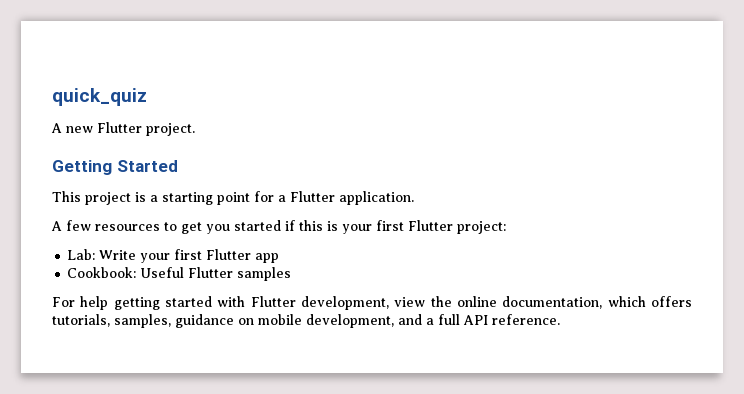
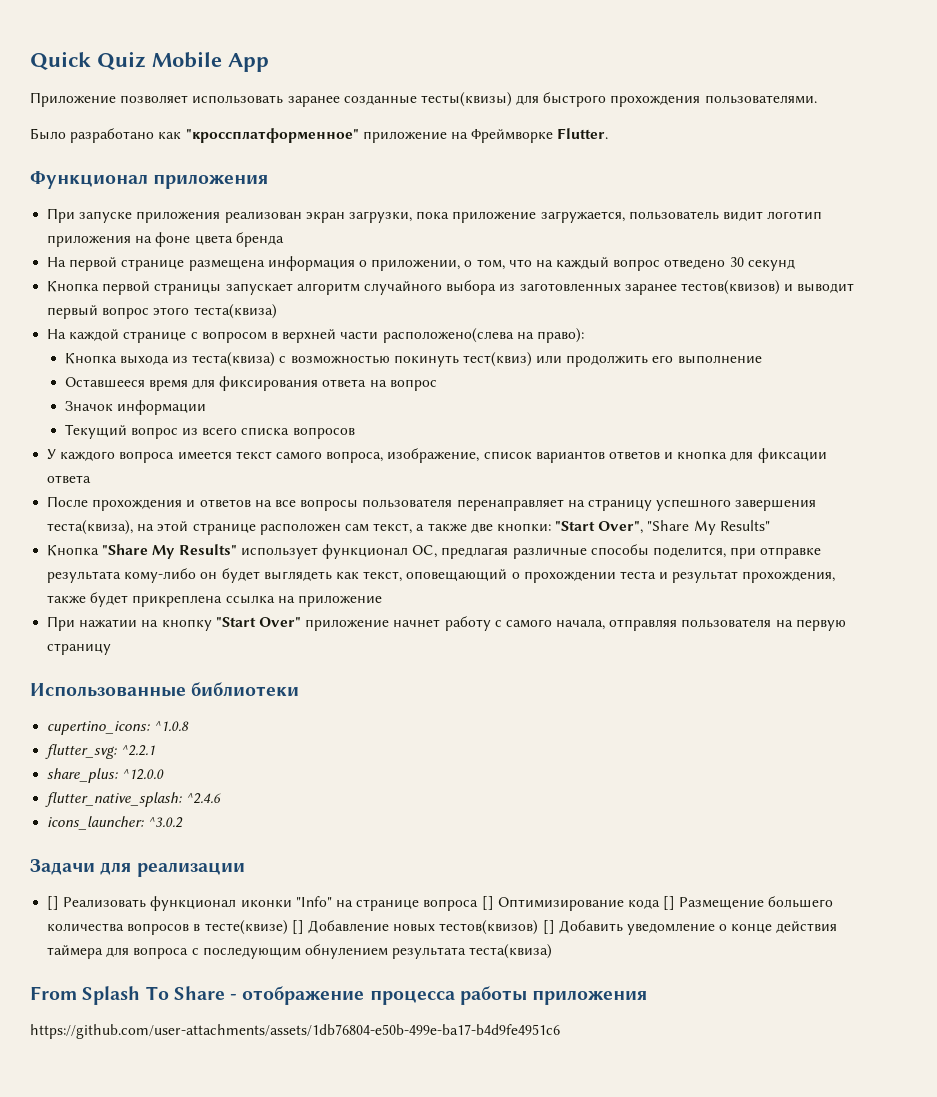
- quick_quiz
- A new Flutter project.
- Getting Started
- This project is a starting point for a Flutter application.
- A few resources to get you started if this is your first Flutter project:
- Lab: Write your first Flutter app
- Cookbook: Useful Flutter samples
- For help getting started with Flutter development, view the online documentation, which offers tutorials, samples, guidance on mobile development, and a full API reference.
+ Quick Quiz Mobile App
+ Приложение позволяет использовать заранее созданные тесты(квизы) для быстрого прохождения пользователями.
+ Было разработано как "кроссплатформенное" приложение на Фреймворке Flutter.
+ Функционал приложения
+ При запуске приложения реализован экран загрузки, пока приложение загружается, пользователь видит логотип приложения на фоне цвета бренда
+ На первой странице размещена информация о приложении, о том, что на каждый вопрос отведено 30 секунд
+ Кнопка первой страницы запускает алгоритм случайного выбора из заготовленных заранее тестов(квизов) и выводит первый вопрос этого теста(квиза)
+ На каждой странице с вопросом в верхней части расположено(слева на право):
+ Кнопка выхода из теста(квиза) с возможностью покинуть тест(квиз) или продолжить его выполнение
+ Оставшееся время для фиксирования ответа на вопрос
+ Значок информации
+ Текущий вопрос из всего списка вопросов
+ У каждого вопроса имеется текст самого вопроса, изображение, список вариантов ответов и кнопка для фиксации ответа
+ После прохождения и ответов на все вопросы пользователя перенаправляет на страницу успешного завершения теста(квиза), на этой странице расположен сам текст, а также две кнопки: "Start Over", "Share My Results"
+ Кнопка "Share My Results" использует функционал ОС, предлагая различные способы поделится, при отправке результата кому-либо он будет выглядеть как текст, оповещающий о прохождении теста и результат прохождения, также будет прикреплена ссылка на приложение
+ При нажатии на кнопку "Start Over" приложение начнет работу с самого начала, отправляя пользователя на первую страницу
+ Использованные библиотеки
+ cupertino_icons: ^1.0.8
+ flutter_svg: ^2.2.1
+ share_plus: ^12.0.0
+ flutter_native_splash: ^2.4.6
+ icons_launcher: ^3.0.2
+ Задачи для реализации
+ [] Реализовать функционал иконки "Info" на странице вопроса [] Оптимизирование кода [] Размещение большего количества вопросов в тесте(квизе) [] Добавление новых тестов(квизов) [] Добавить уведомление о конце действия таймера для вопроса с последующим обнулением результата теста(квиза)
+ From Splash To Share - отображение процесса работы приложения
+ https://github.com/user-attachments/assets/1db76804-e50b-499e-ba17-b4d9fe4951c6

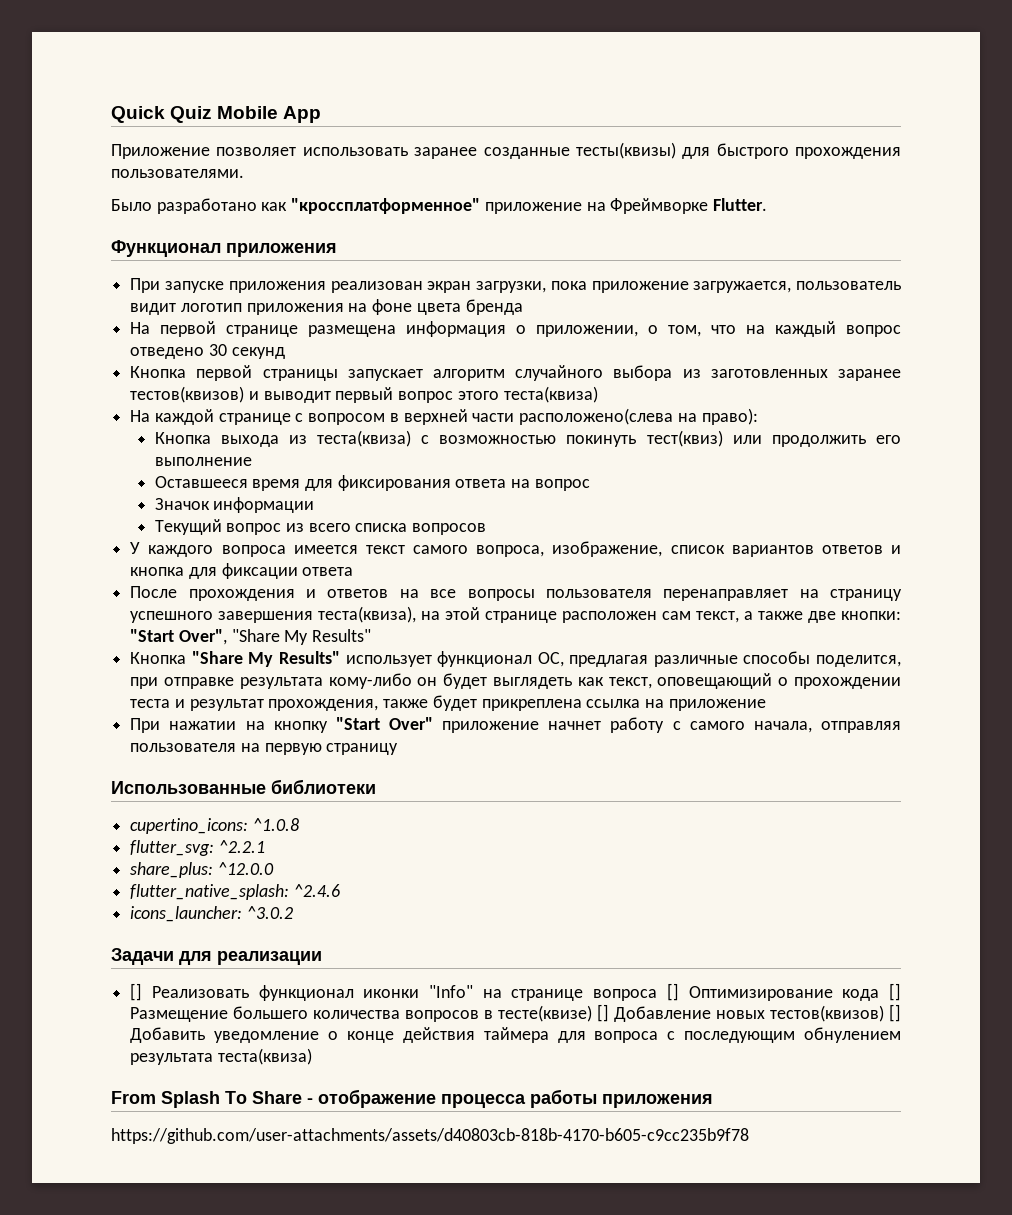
- https://github.com/user-attachments/assets/1db76804-e50b-499e-ba17-b4d9fe4951c6
+ https://github.com/user-attachments/assets/d40803cb-818b-4170-b605-c9cc235b9f78

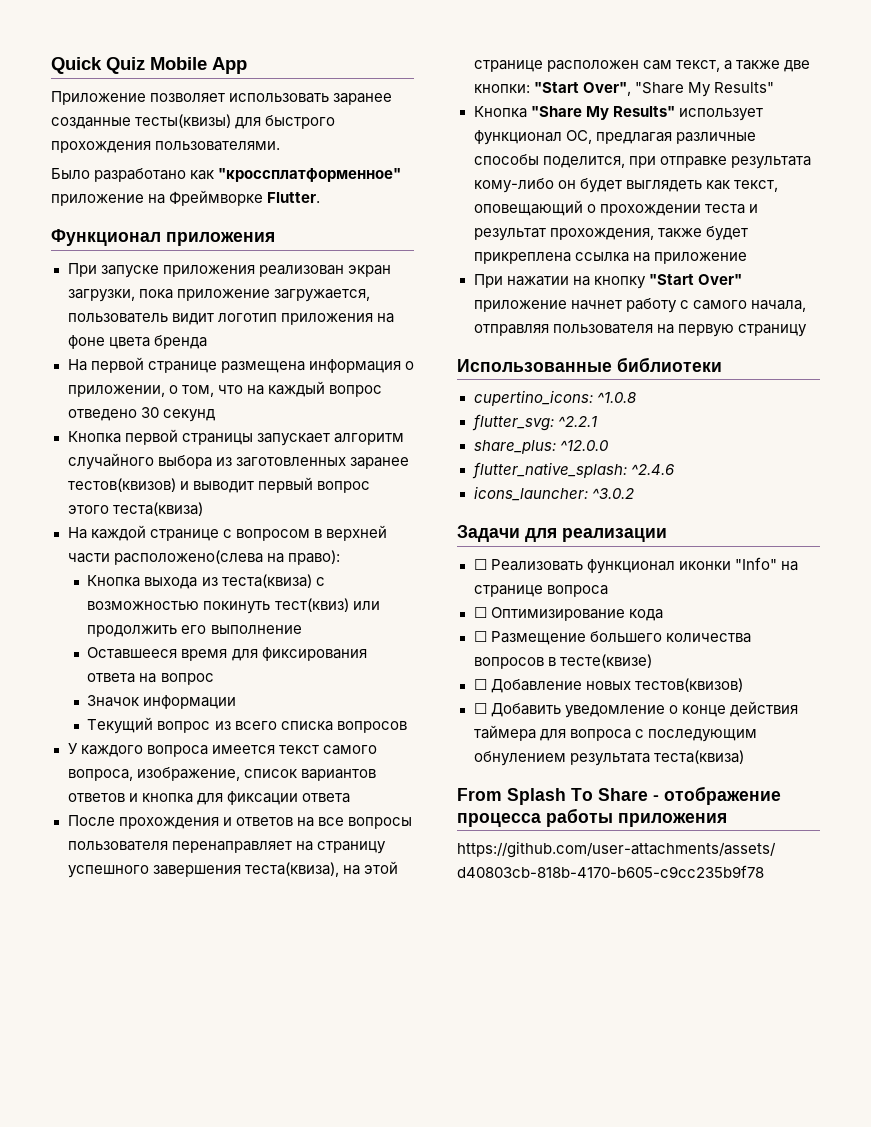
- [] Реализовать функционал иконки "Info" на странице вопроса [] Оптимизирование кода [] Размещение большего количества вопросов в тесте(квизе) [] Добавление новых тестов(квизов) [] Добавить уведомление о конце действия таймера для вопроса с последующим обнулением результата теста(квиза)
+ ☐ Реализовать функционал иконки "Info" на странице вопроса
+ ☐ Оптимизирование кода
+ ☐ Размещение большего количества вопросов в тесте(квизе)
+ ☐ Добавление новых тестов(квизов)
+ ☐ Добавить уведомление о конце действия таймера для вопроса с последующим обнулением результата теста(квиза)

